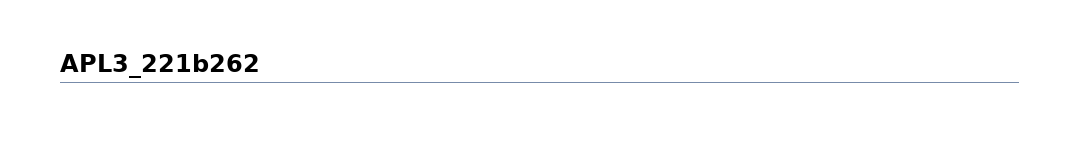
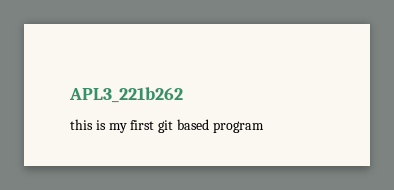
+ this is my first git based program

